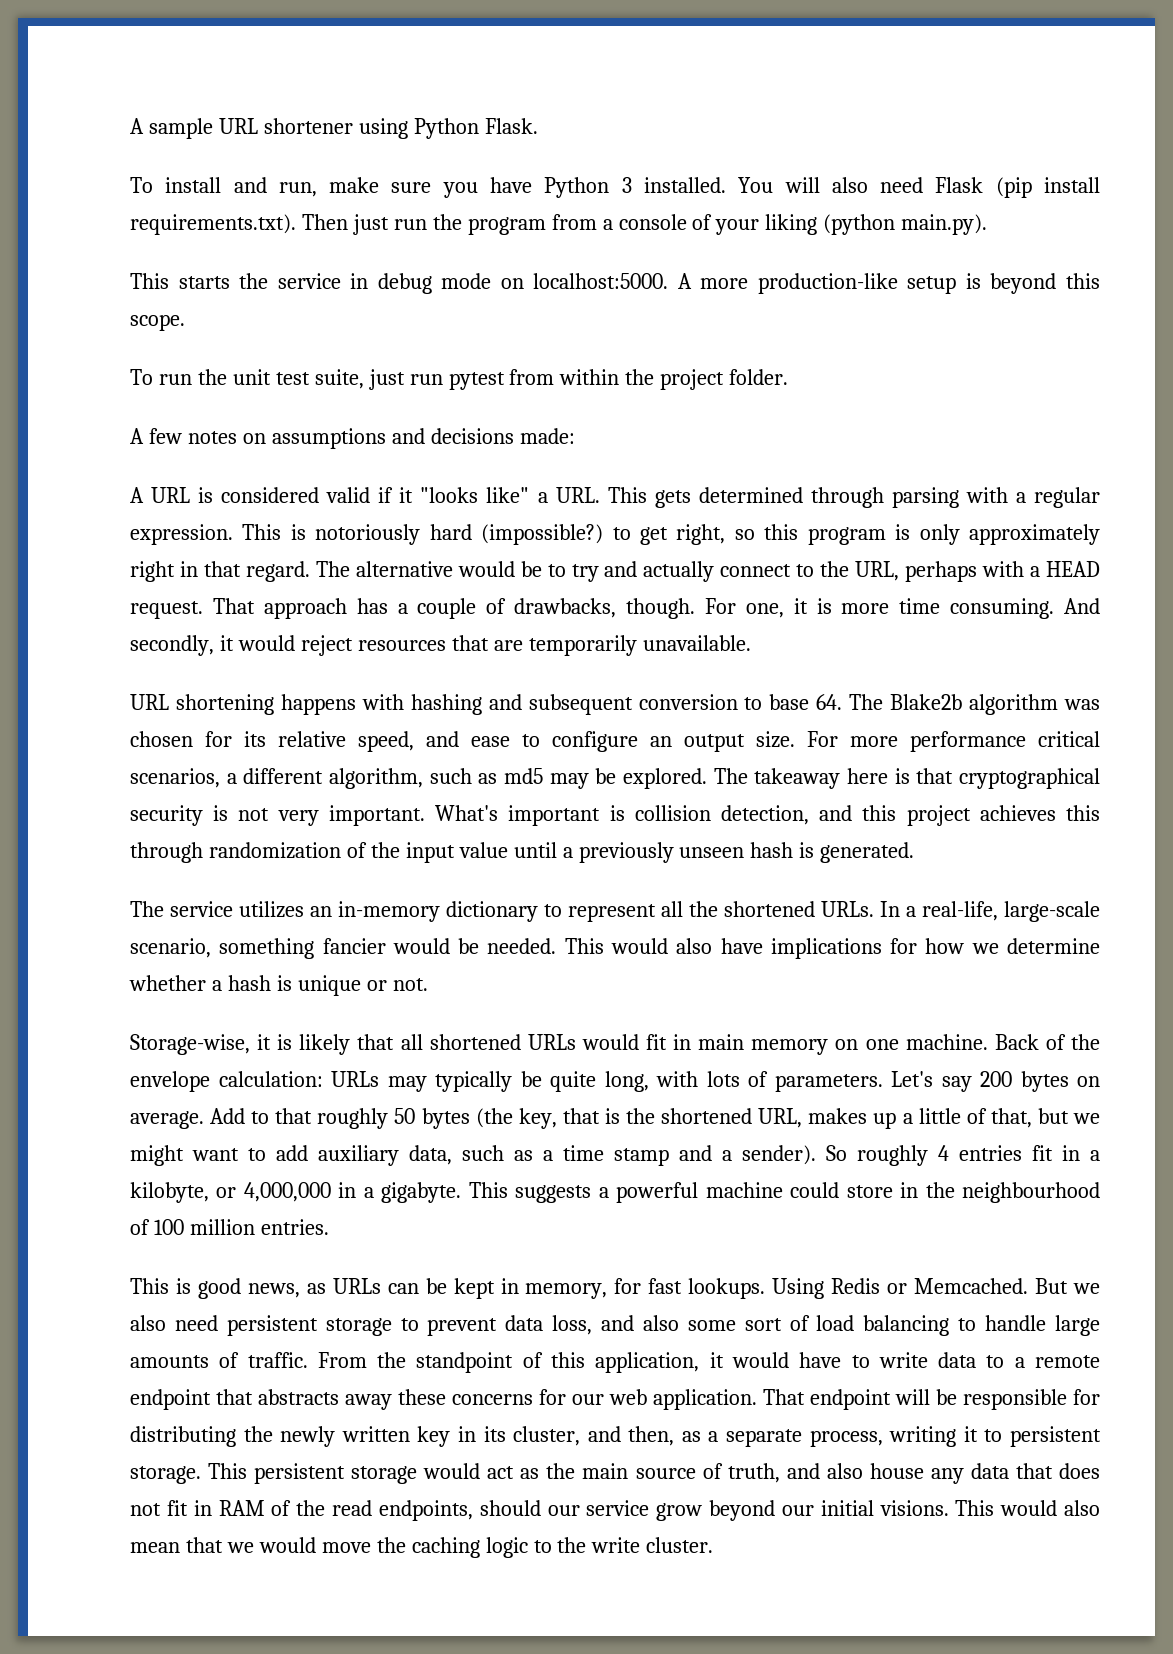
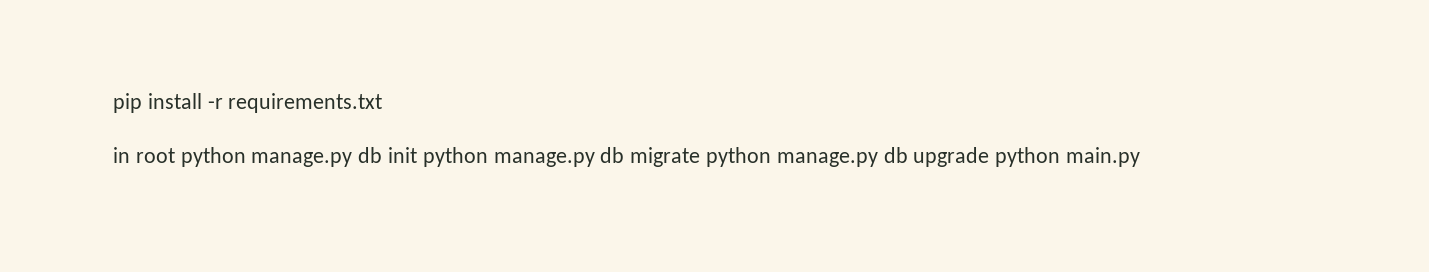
- A sample URL shortener using Python Flask.
- To install and run, make sure you have Python 3 installed. You will also need Flask (pip install requirements.txt). Then just run the program from a console of your liking (python main.py).
- This starts the service in debug mode on localhost:5000. A more production-like setup is beyond this scope.
- To run the unit test suite, just run pytest from within the project folder.
- A few notes on assumptions and decisions made:
- A URL is considered valid if it "looks like" a URL. This gets determined through parsing with a regular expression. This is notoriously hard (impossible?) to get right, so this program is only approximately right in that regard. The alternative would be to try and actually connect to the URL, perhaps with a HEAD request. That approach has a couple of drawbacks, though. For one, it is more time consuming. And secondly, it would reject resources that are temporarily unavailable.
- URL shortening happens with hashing and subsequent conversion to base 64. The Blake2b algorithm was chosen for its relative speed, and ease to configure an output size. For more performance critical scenarios, a different algorithm, such as md5 may be explored. The takeaway here is that cryptographical security is not very important. What's important is collision detection, and this project achieves this through randomization of the input value until a previously unseen hash is generated.
- The service utilizes an in-memory dictionary to represent all the shortened URLs. In a real-life, large-scale scenario, something fancier would be needed. This would also have implications for how we determine whether a hash is unique or not.
- Storage-wise, it is likely that all shortened URLs would fit in main memory on one machine. Back of the envelope calculation: URLs may typically be quite long, with lots of parameters. Let's say 200 bytes on average. Add to that roughly 50 bytes (the key, that is the shortened URL, makes up a little of that, but we might want to add auxiliary data, such as a time stamp and a sender). So roughly 4 entries fit in a kilobyte, or 4,000,000 in a gigabyte. This suggests a powerful machine could store in the neighbourhood of 100 million entries.
- This is good news, as URLs can be kept in memory, for fast lookups. Using Redis or Memcached. But we also need persistent storage to prevent data loss, and also some sort of load balancing to handle large amounts of traffic. From the standpoint of this application, it would have to write data to a remote endpoint that abstracts away these concerns for our web application. That endpoint will be responsible for distributing the newly written key in its cluster, and then, as a separate process, writing it to persistent storage. This persistent storage would act as the main source of truth, and also house any data that does not fit in RAM of the read endpoints, should our service grow beyond our initial visions. This would also mean that we would move the caching logic to the write cluster.
+ pip install -r requirements.txt
+ in root python manage.py db init python manage.py db migrate python manage.py db upgrade python main.py

